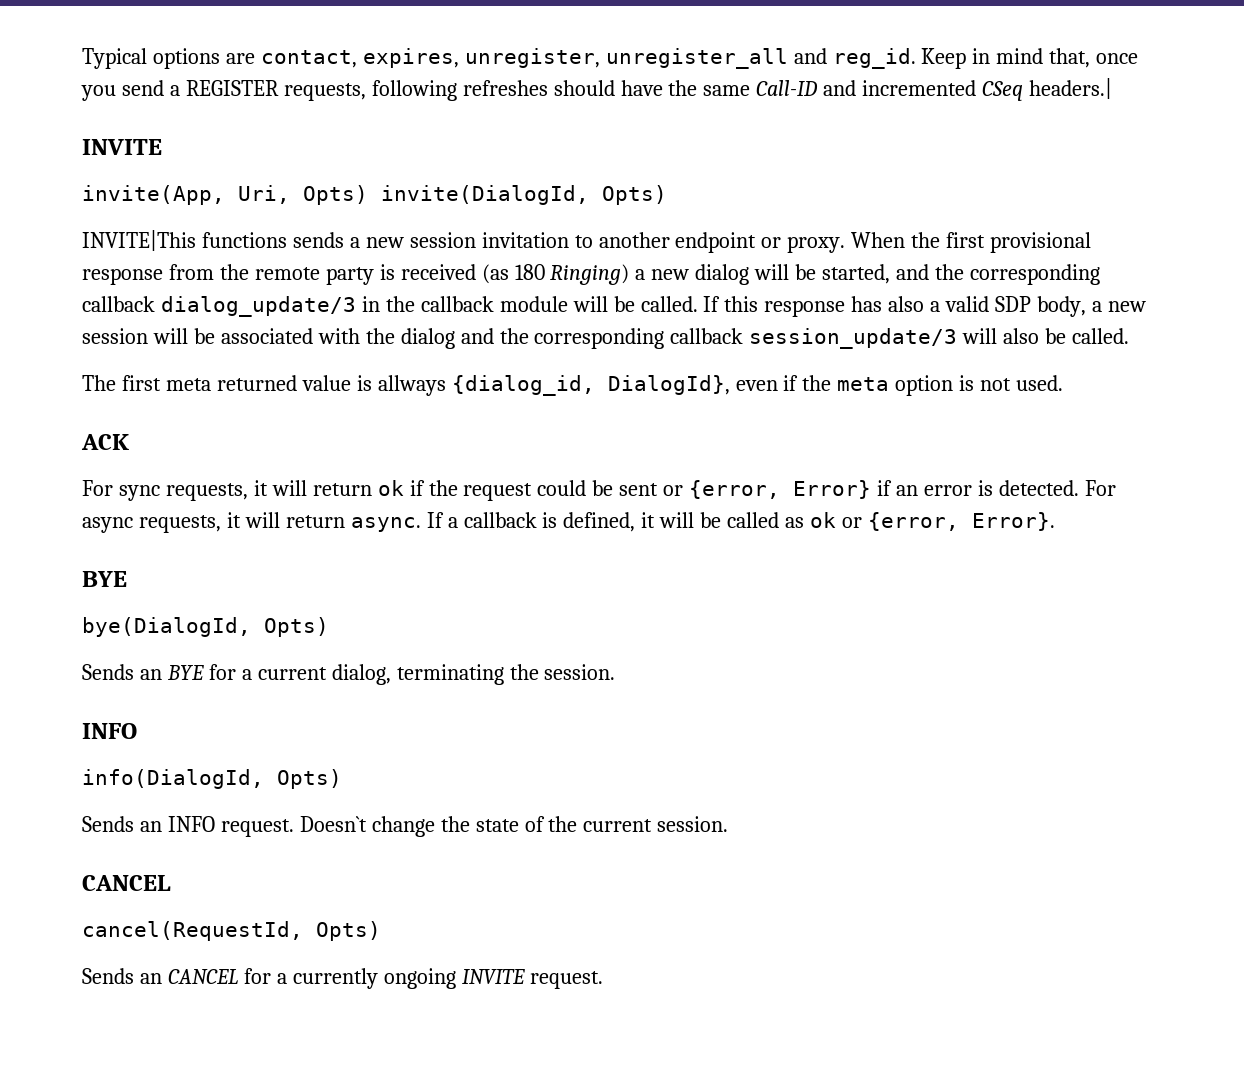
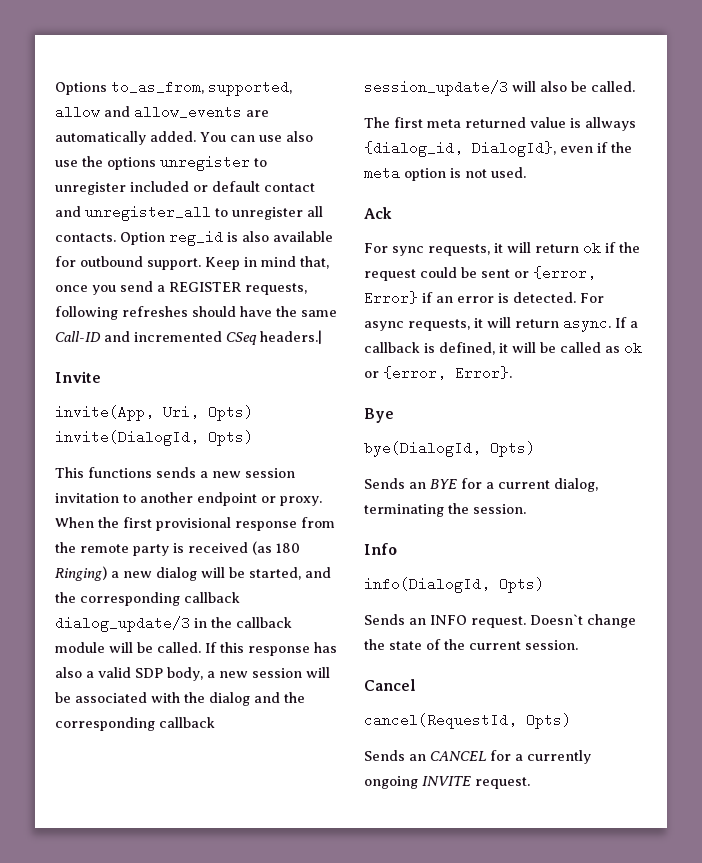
- Typical options are contact, expires, unregister, unregister_all and reg_id.
+ Options to_as_from, supported, allow and allow_events are automatically added. You can use also use the options unregister to unregister included or default contact and unregister_all to unregister all contacts. Option reg_id is also available for outbound support.
  Keep in mind that, once you send a REGISTER requests, following refreshes should have the same Call-ID and incremented CSeq headers.|
- INVITE
+ Invite
- INVITE|This functions sends a new session invitation to another endpoint or proxy.
+ This functions sends a new session invitation to another endpoint or proxy.
- ACK
+ Ack
  If a callback is defined, it will be called as ok or {error, Error}.
- BYE
+ Bye
  Sends an BYE for a current dialog, terminating the session.
- INFO
+ Info
  Doesn`t change the state of the current session.
- CANCEL
+ Cancel

